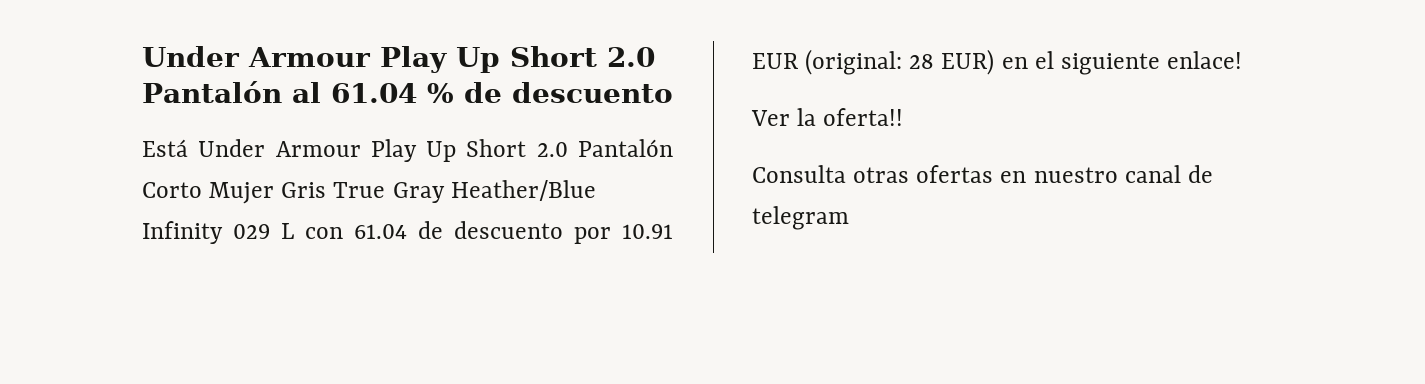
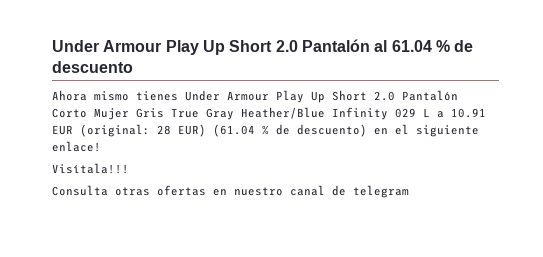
- Está Under Armour Play Up Short 2.0 Pantalón Corto Mujer Gris True Gray Heather/Blue Infinity 029 L con 61.04 de descuento por 10.91 EUR (original: 28 EUR) en el siguiente enlace!
+ Ahora mismo tienes Under Armour Play Up Short 2.0 Pantalón Corto Mujer Gris True Gray Heather/Blue Infinity 029 L a 10.91 EUR (original: 28 EUR) (61.04 % de descuento) en el siguiente enlace!
- Ver la oferta!!
+ Visítala!!!

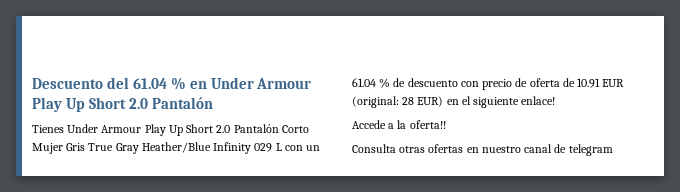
- Under Armour Play Up Short 2.0 Pantalón al 61.04 % de descuento
- Ahora mismo tienes Under Armour Play Up Short 2.0 Pantalón Corto Mujer Gris True Gray Heather/Blue Infinity 029 L a 10.91 EUR (original: 28 EUR) (61.04 % de descuento) en el siguiente enlace!
+ Descuento del 61.04 % en Under Armour Play Up Short 2.0 Pantalón
+ Tienes Under Armour Play Up Short 2.0 Pantalón Corto Mujer Gris True Gray Heather/Blue Infinity 029 L con un 61.04 % de descuento con precio de oferta de 10.91 EUR (original: 28 EUR) en el siguiente enlace!
- Visítala!!!
+ Accede a la oferta!!

